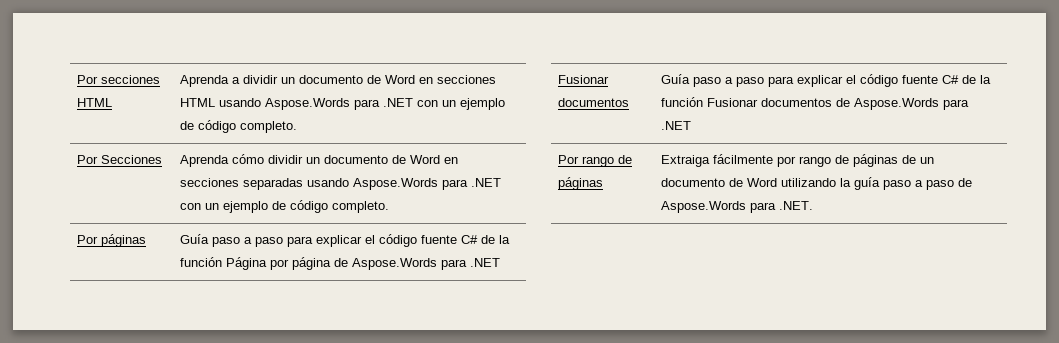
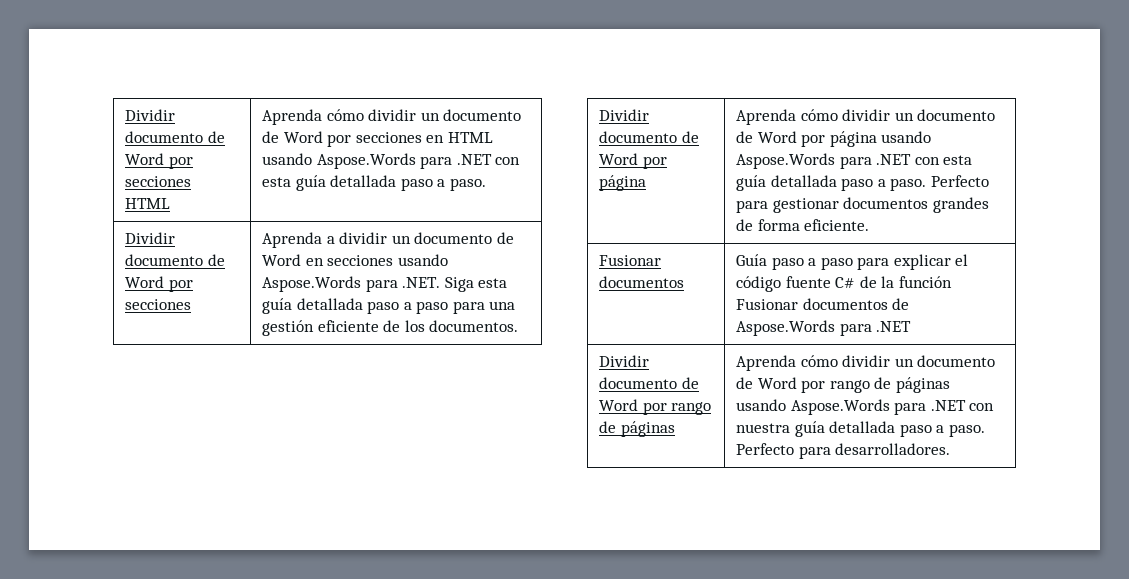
- Por secciones HTML | Aprenda a dividir un documento de Word en secciones HTML usando Aspose.Words para .NET con un ejemplo de código completo.
- Por Secciones | Aprenda cómo dividir un documento de Word en secciones separadas usando Aspose.Words para .NET con un ejemplo de código completo.
- Por páginas | Guía paso a paso para explicar el código fuente C# de la función Página por página de Aspose.Words para .NET
+ Dividir documento de Word por secciones HTML | Aprenda cómo dividir un documento de Word por secciones en HTML usando Aspose.Words para .NET con esta guía detallada paso a paso.
+ Dividir documento de Word por secciones | Aprenda a dividir un documento de Word en secciones usando Aspose.Words para .NET. Siga esta guía detallada paso a paso para una gestión eficiente de los documentos.
+ Dividir documento de Word por página | Aprenda cómo dividir un documento de Word por página usando Aspose.Words para .NET con esta guía detallada paso a paso. Perfecto para gestionar documentos grandes de forma eficiente.
- Por rango de páginas | Extraiga fácilmente por rango de páginas de un documento de Word utilizando la guía paso a paso de Aspose.Words para .NET.
+ Dividir documento de Word por rango de páginas | Aprenda cómo dividir un documento de Word por rango de páginas usando Aspose.Words para .NET con nuestra guía detallada paso a paso. Perfecto para desarrolladores.

